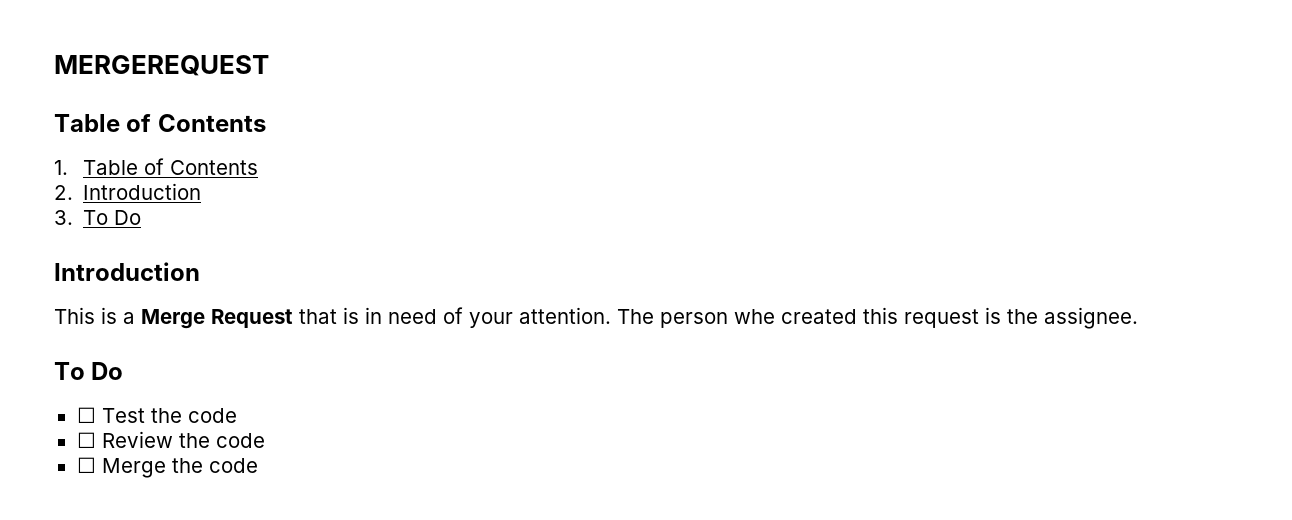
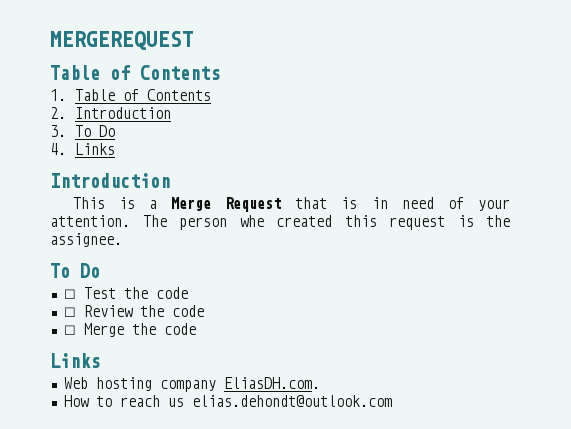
+ 4. Links
  ☐ Merge the code
+ Links
+ Web hosting company EliasDH.com.
+ How to reach us elias.dehondt@outlook.com

